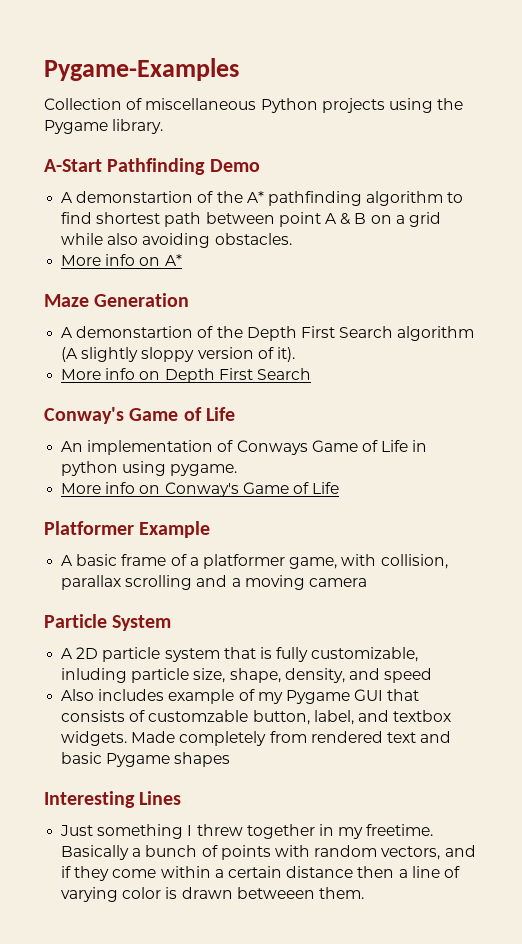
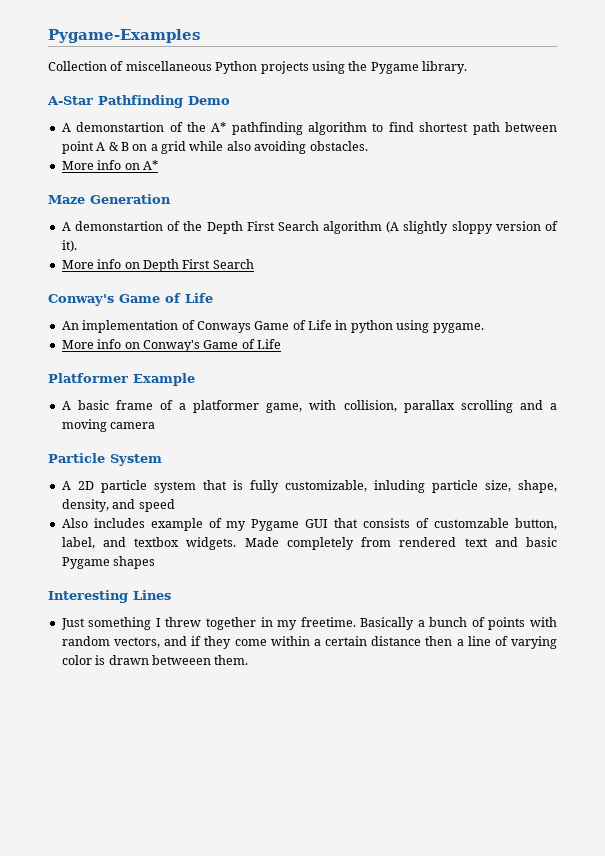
- A-Start Pathfinding Demo
+ A-Star Pathfinding Demo

